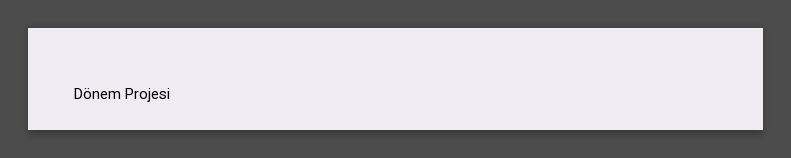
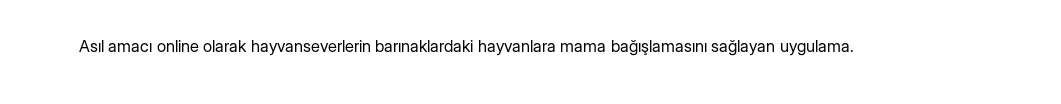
- Dönem Projesi
+ Asıl amacı online olarak hayvanseverlerin barınaklardaki hayvanlara mama bağışlamasını sağlayan uygulama.

